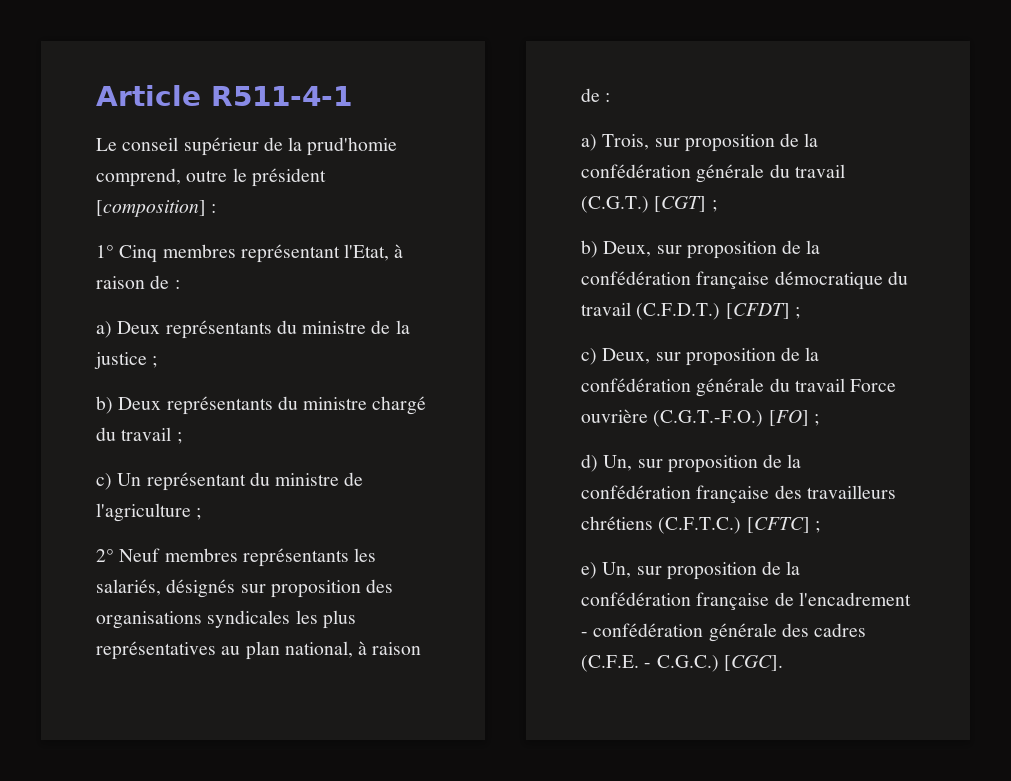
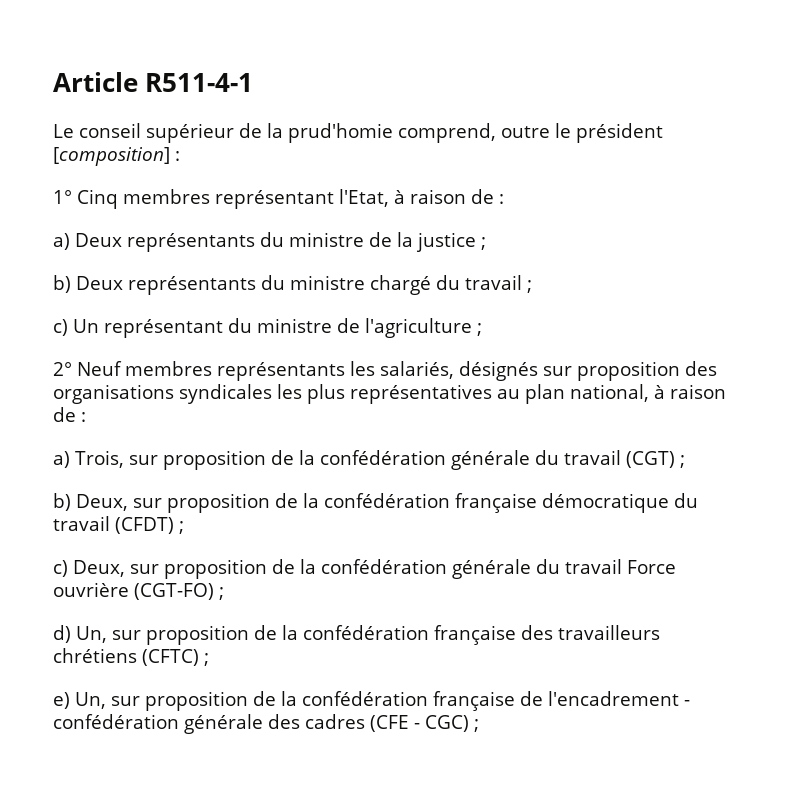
- a) Trois, sur proposition de la confédération générale du travail (C.G.T.) [CGT] ;
+ a) Trois, sur proposition de la confédération générale du travail (CGT) ;
- b) Deux, sur proposition de la confédération française démocratique du travail (C.F.D.T.) [CFDT] ;
+ b) Deux, sur proposition de la confédération française démocratique du travail (CFDT) ;
- c) Deux, sur proposition de la confédération générale du travail Force ouvrière (C.G.T.-F.O.) [FO] ;
+ c) Deux, sur proposition de la confédération générale du travail Force ouvrière (CGT-FO) ;
- d) Un, sur proposition de la confédération française des travailleurs chrétiens (C.F.T.C.) [CFTC] ;
+ d) Un, sur proposition de la confédération française des travailleurs chrétiens (CFTC) ;
- e) Un, sur proposition de la confédération française de l'encadrement - confédération générale des cadres (C.F.E. - C.G.C.) [CGC].
+ e) Un, sur proposition de la confédération française de l'encadrement - confédération générale des cadres (CFE - CGC) ;

